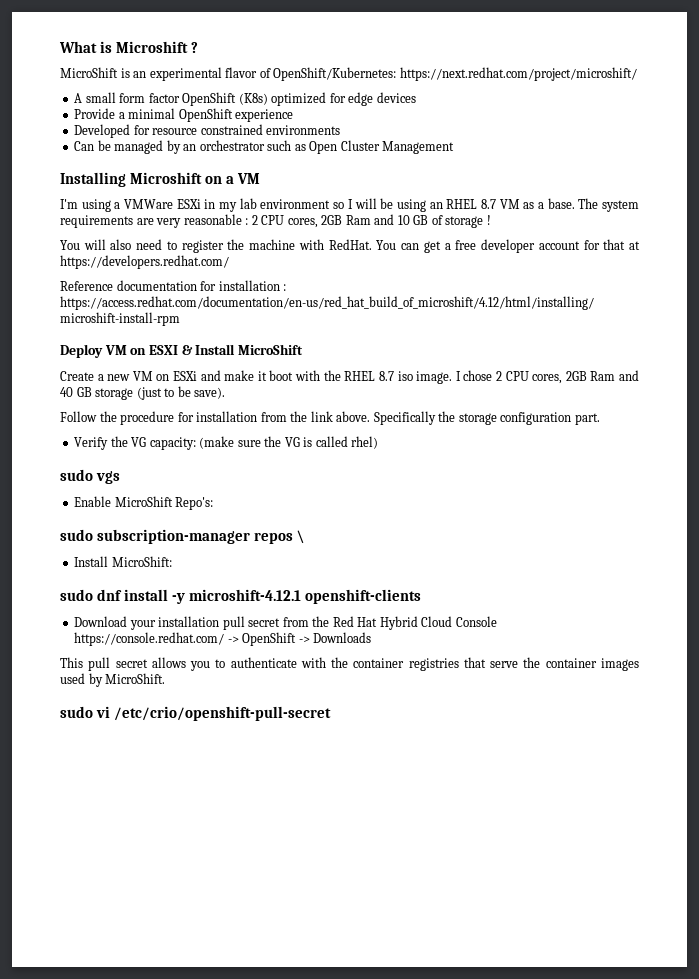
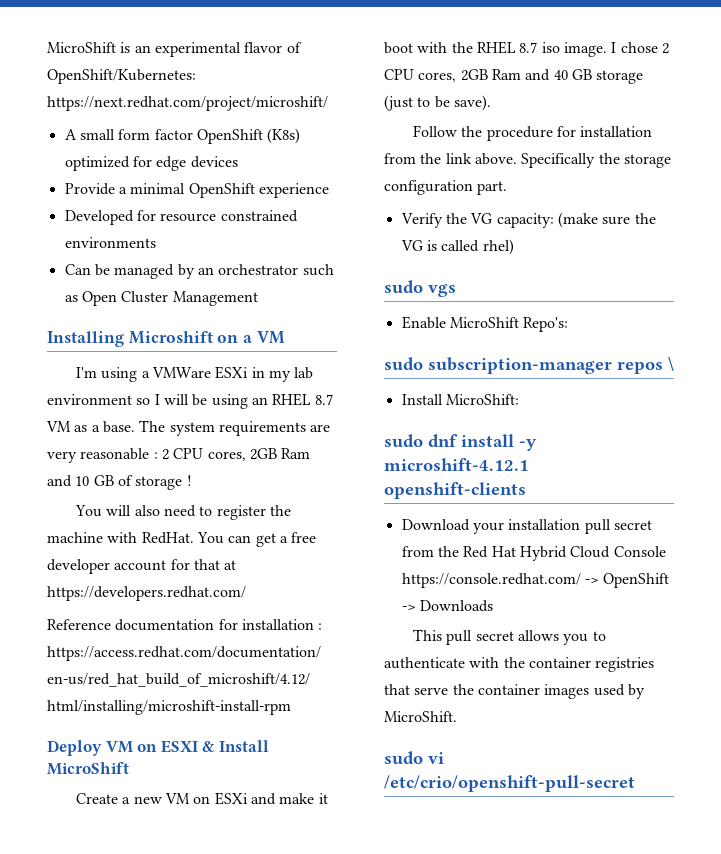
- What is Microshift ?

